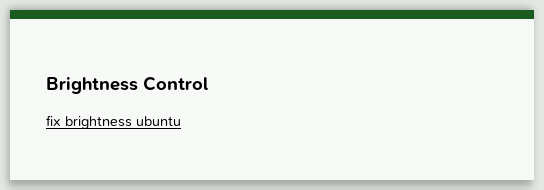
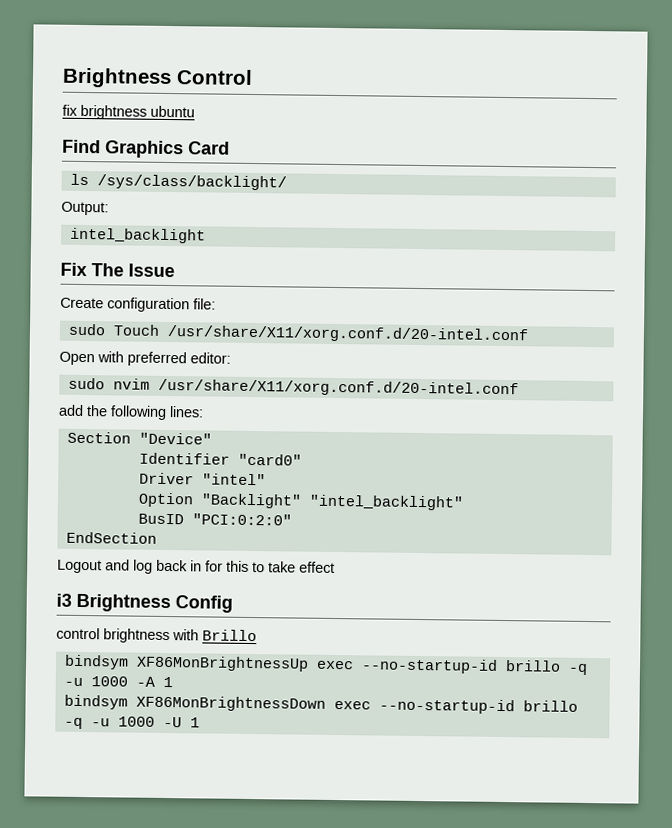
+ Find Graphics Card
+ ls /sys/class/backlight/
+ Output:
+ intel_backlight
+ Fix The Issue
+ Create configuration file:
+ sudo Touch /usr/share/X11/xorg.conf.d/20-intel.conf
+ Open with preferred editor:
+ sudo nvim /usr/share/X11/xorg.conf.d/20-intel.conf
+ add the following lines:
+ Section "Device"
+ Identifier "card0"
+ Driver "intel"
+ Option "Backlight" "intel_backlight"
+ BusID "PCI:0:2:0"
+ EndSection
+ Logout and log back in for this to take effect
+ i3 Brightness Config
+ control brightness with Brillo
+ bindsym XF86MonBrightnessUp exec --no-startup-id brillo -q -u 1000 -A 1
+ bindsym XF86MonBrightnessDown exec --no-startup-id brillo -q -u 1000 -U 1

